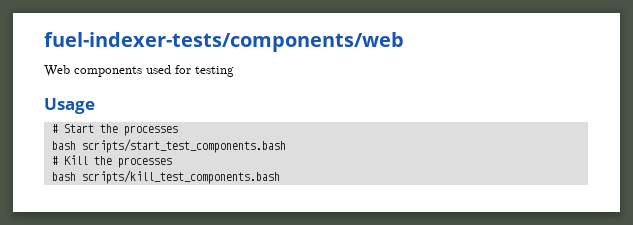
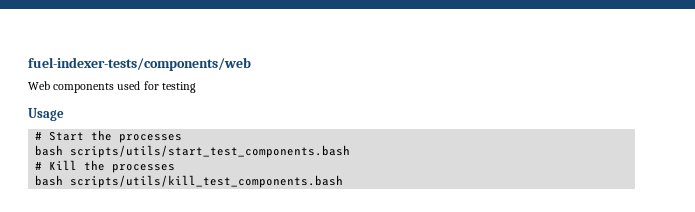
- bash scripts/start_test_components.bash
+ bash scripts/utils/start_test_components.bash
- bash scripts/kill_test_components.bash
+ bash scripts/utils/kill_test_components.bash

